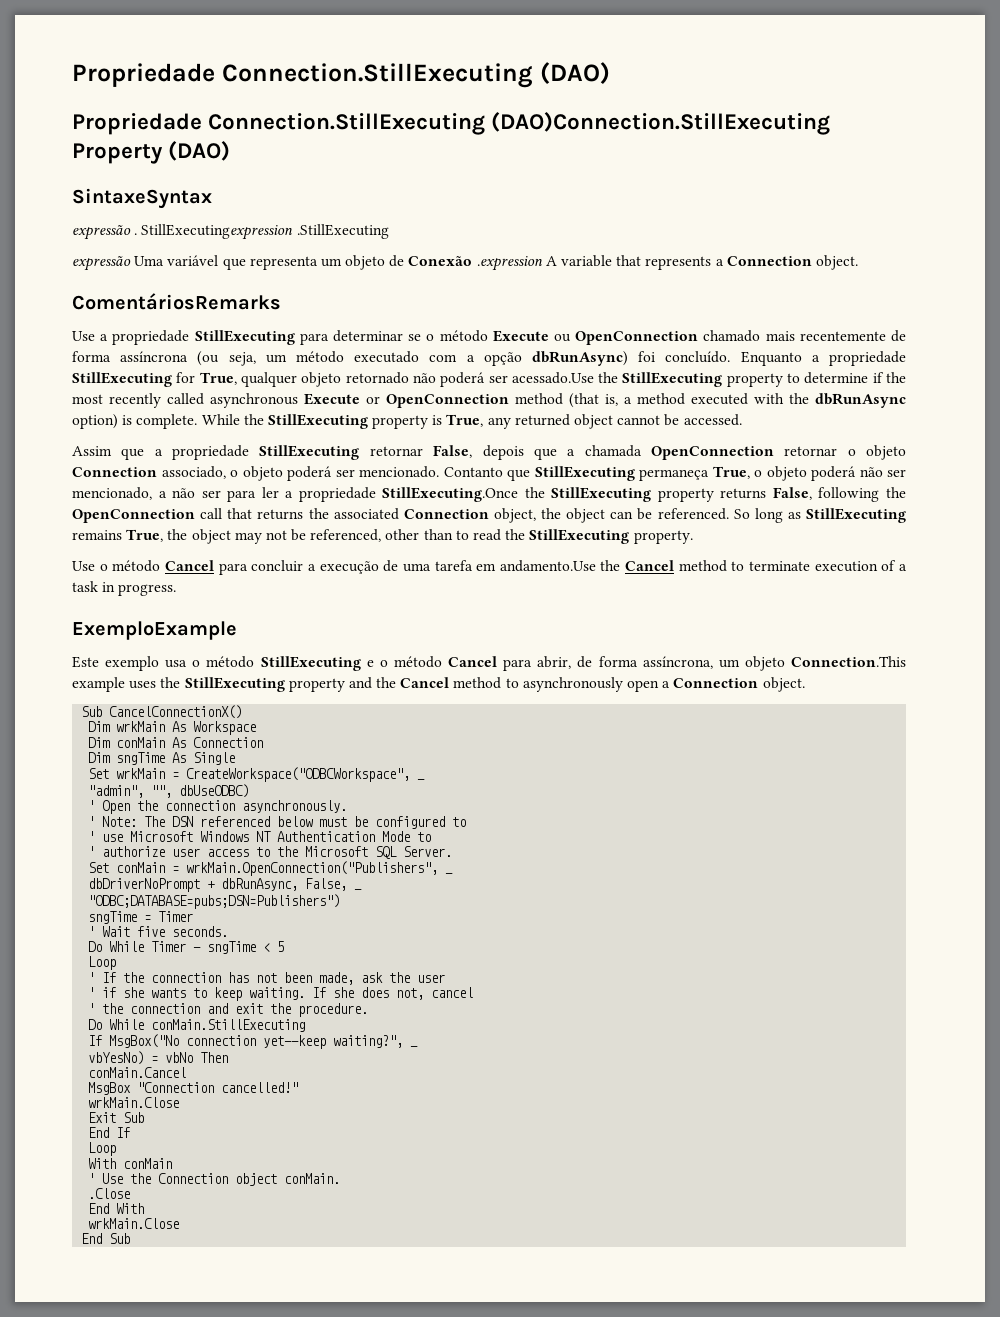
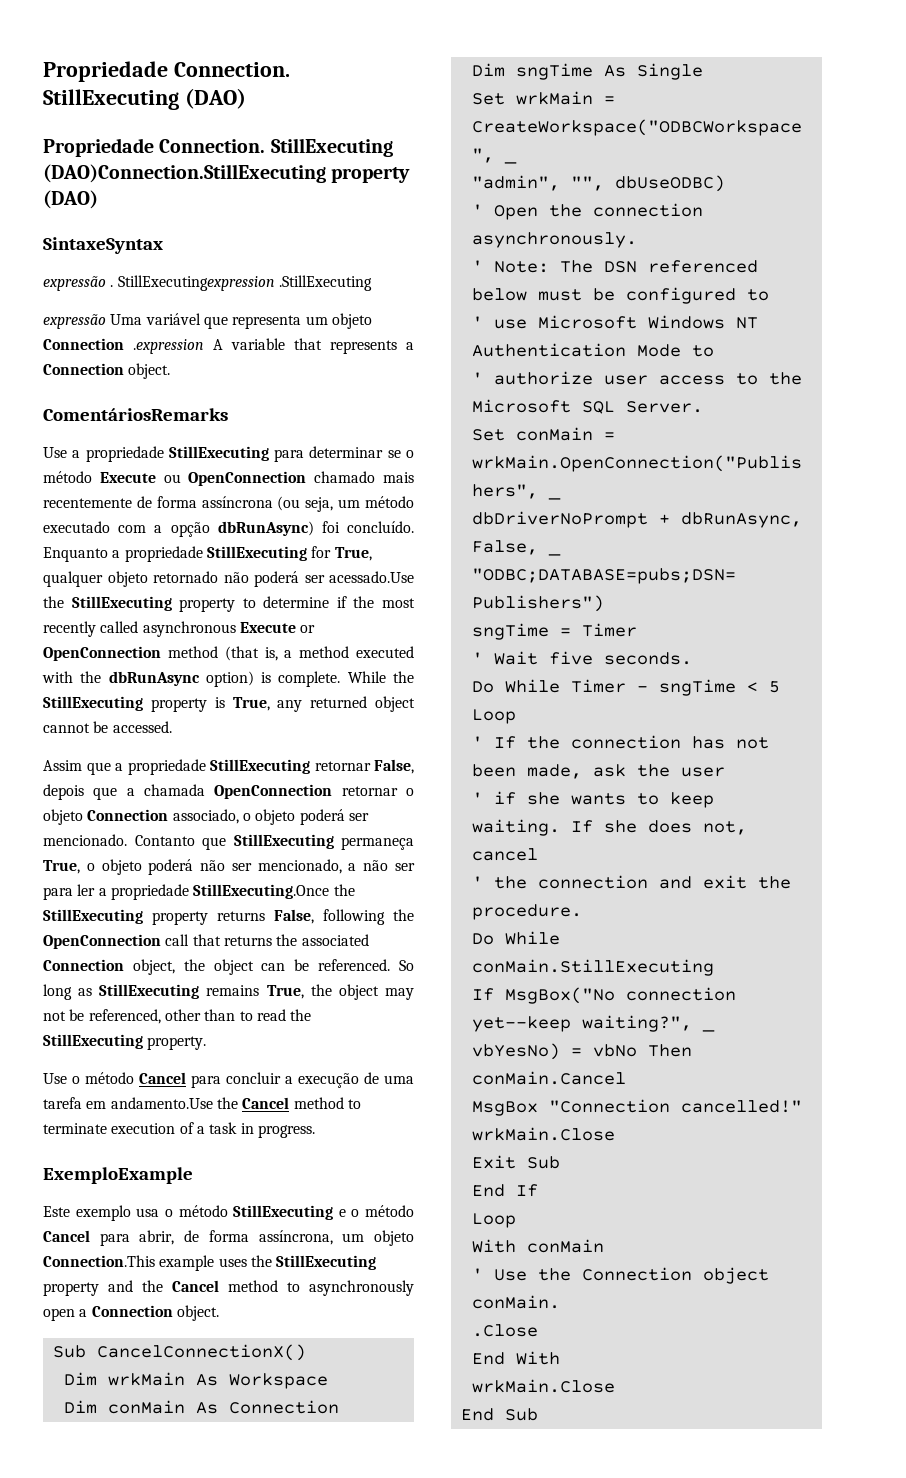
- Propriedade Connection.StillExecuting (DAO)
+ Propriedade Connection. StillExecuting (DAO)
- Propriedade Connection.StillExecuting (DAO)Connection.StillExecuting Property (DAO)
+ Propriedade Connection. StillExecuting (DAO)Connection.StillExecuting property (DAO)
- expressão Uma variável que representa um objeto de Conexão .expression A variable that represents a Connection object.
+ expressão Uma variável que representa um objeto Connection .expression A variable that represents a Connection object.

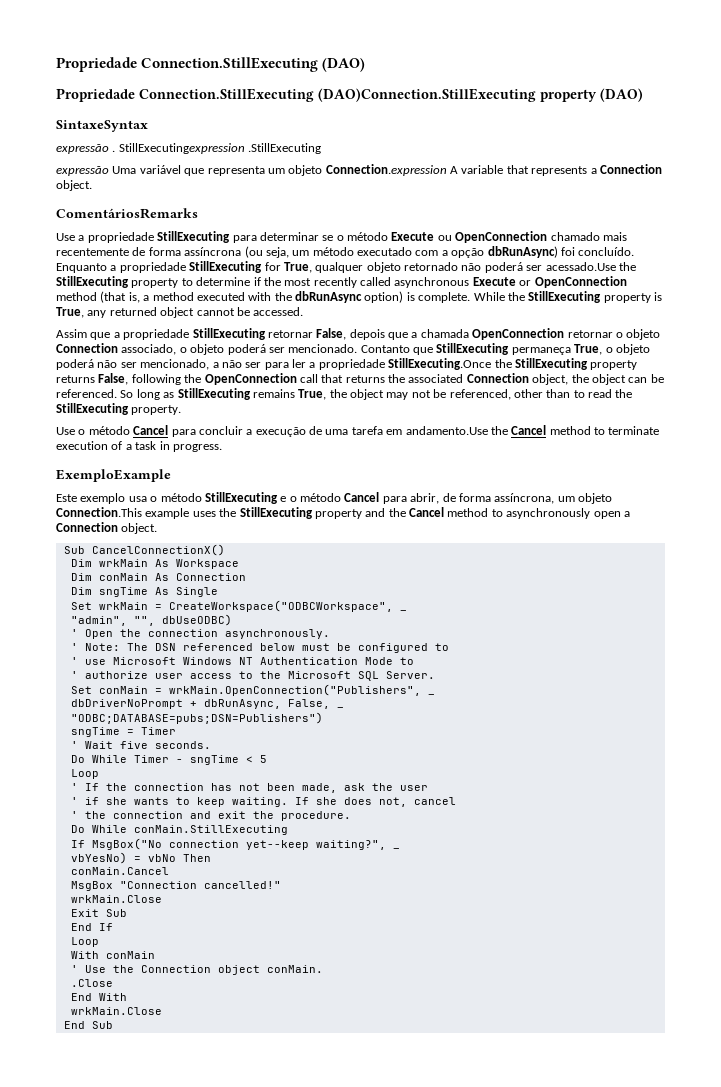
- Propriedade Connection. StillExecuting (DAO)
+ Propriedade Connection.StillExecuting (DAO)
- Propriedade Connection. StillExecuting (DAO)Connection.StillExecuting property (DAO)
+ Propriedade Connection.StillExecuting (DAO)Connection.StillExecuting property (DAO)
- expressão Uma variável que representa um objeto Connection .expression A variable that represents a Connection object.
+ expressão Uma variável que representa um objeto Connection.expression A variable that represents a Connection object.

